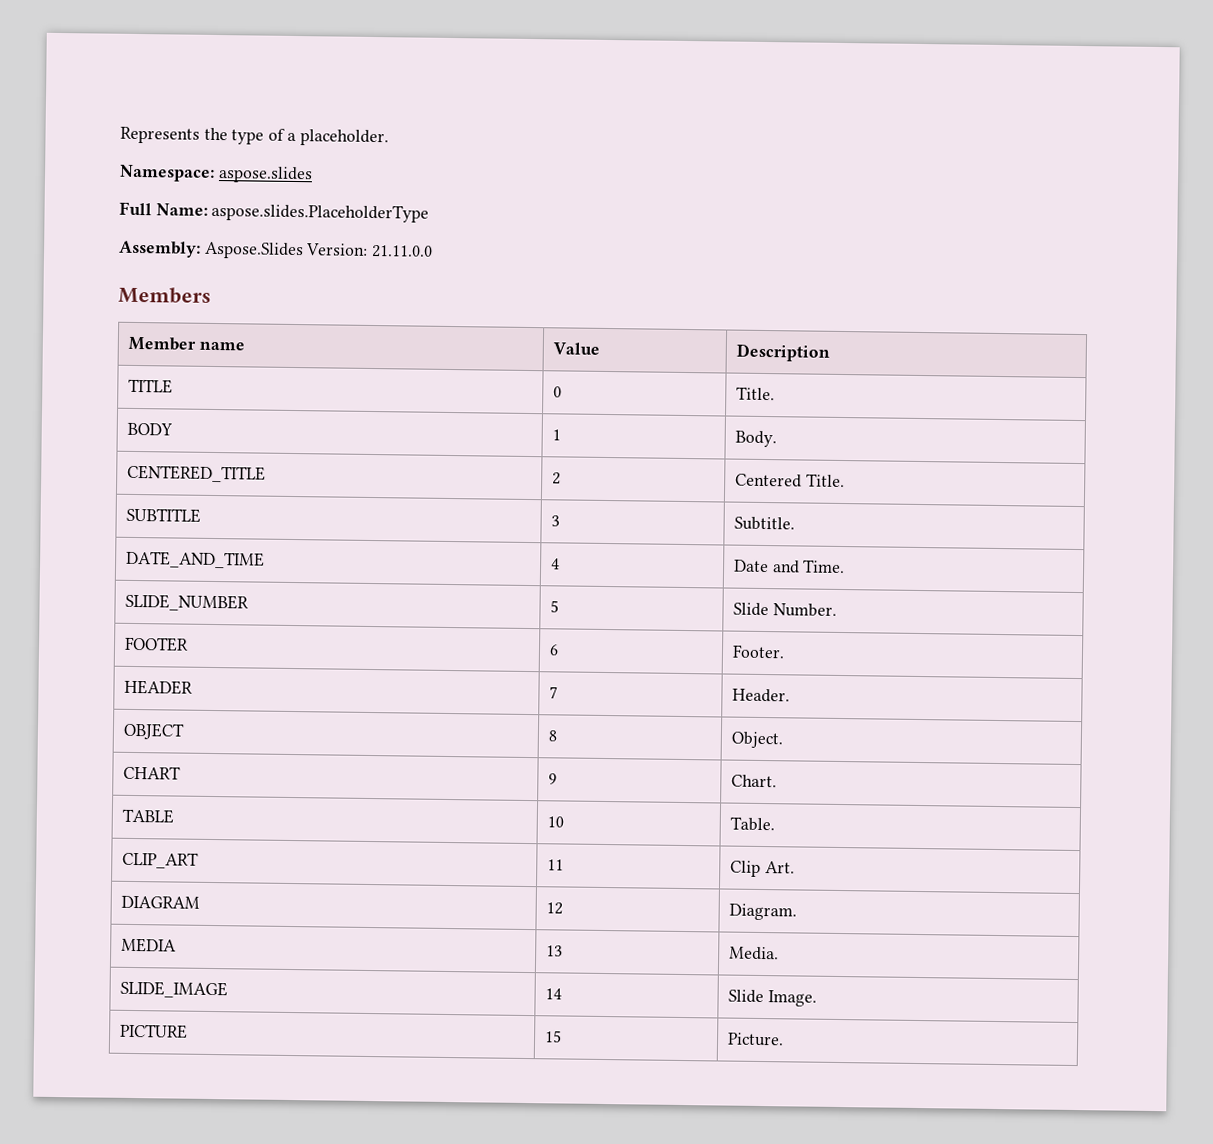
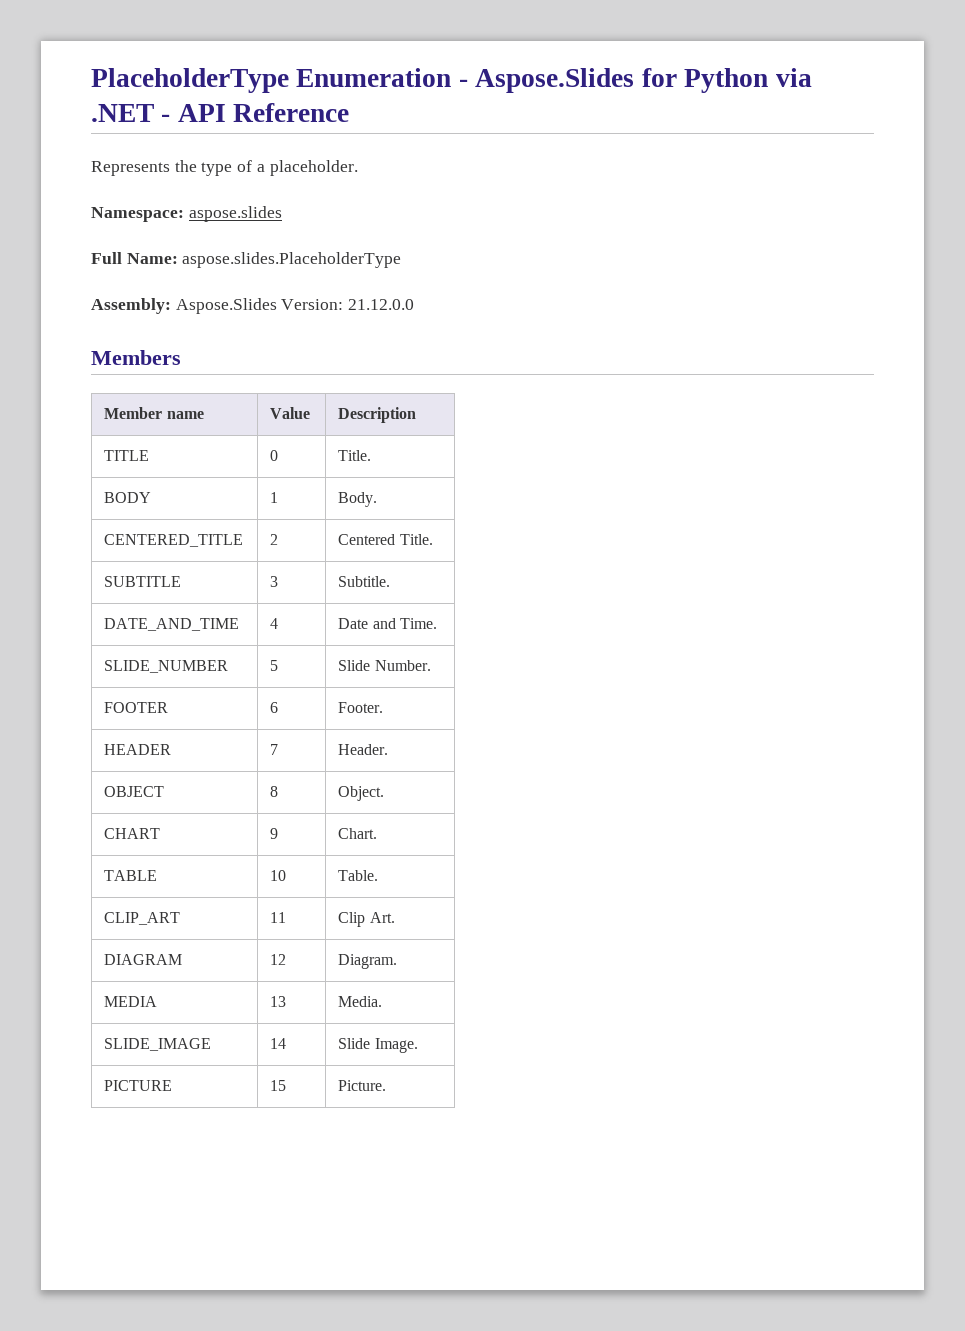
+ PlaceholderType Enumeration - Aspose.Slides for Python via .NET - API Reference
- Assembly: Aspose.Slides Version: 21.11.0.0
+ Assembly: Aspose.Slides Version: 21.12.0.0

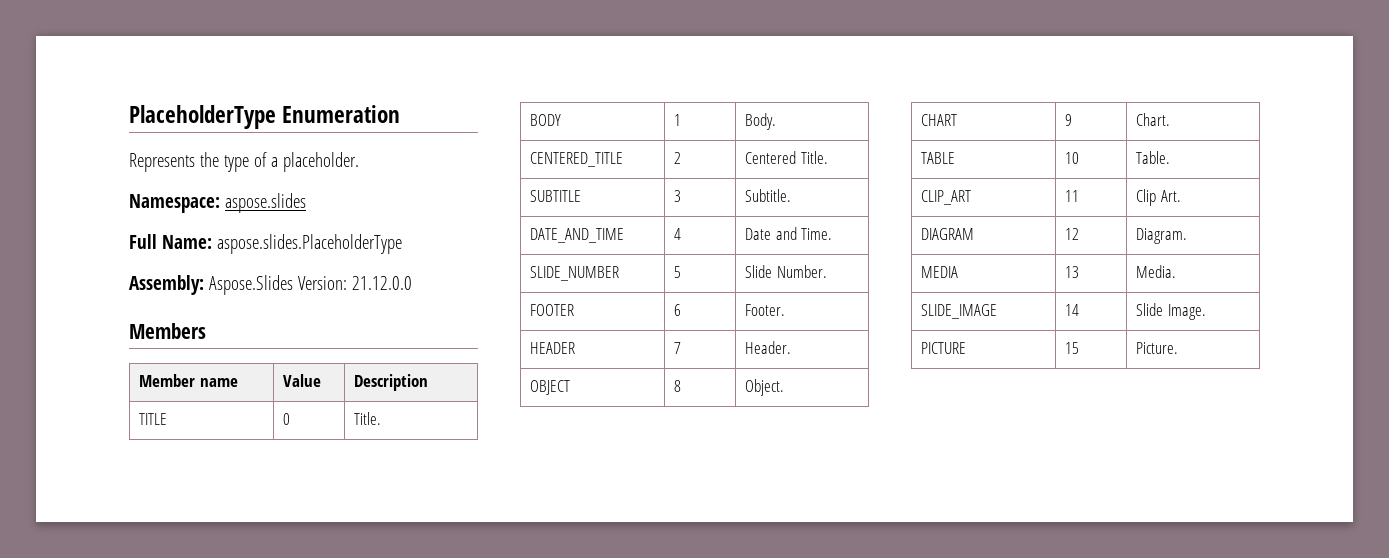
- PlaceholderType Enumeration - Aspose.Slides for Python via .NET - API Reference
+ PlaceholderType Enumeration

